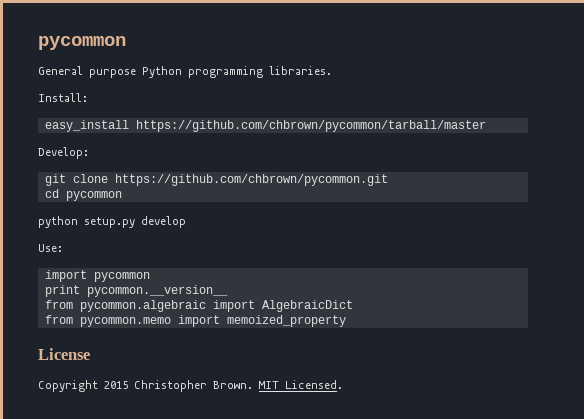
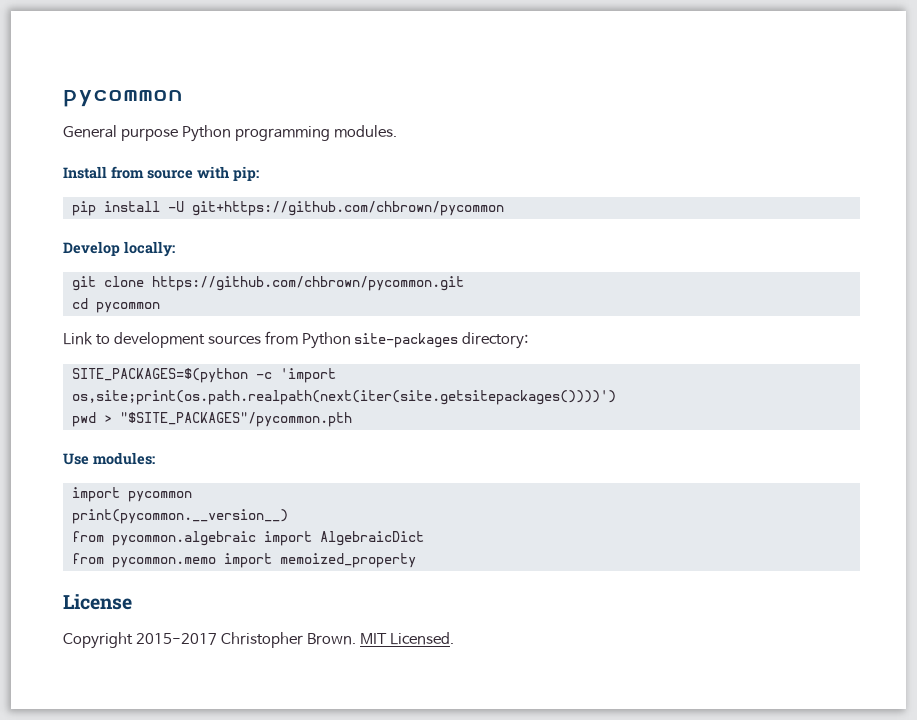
- General purpose Python programming libraries.
- Install:
- easy_install https://github.com/chbrown/pycommon/tarball/master
- Develop:
+ General purpose Python programming modules.
+ Install from source with pip:
+ pip install -U git+https://github.com/chbrown/pycommon
+ Develop locally:
- python setup.py develop
- Use:
+ Link to development sources from Python site-packages directory:
+ SITE_PACKAGES=$(python -c 'import os,site;print(os.path.realpath(next(iter(site.getsitepackages())))')
+ pwd > "$SITE_PACKAGES"/pycommon.pth
+ Use modules:
- print pycommon.__version__
+ print(pycommon.__version__)
- Copyright 2015 Christopher Brown.
+ Copyright 2015-2017 Christopher Brown.

